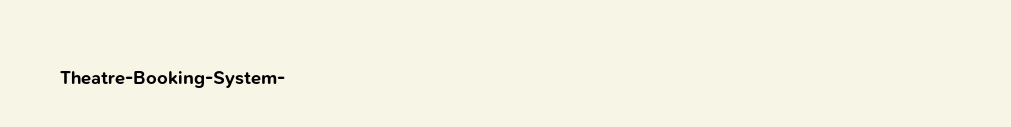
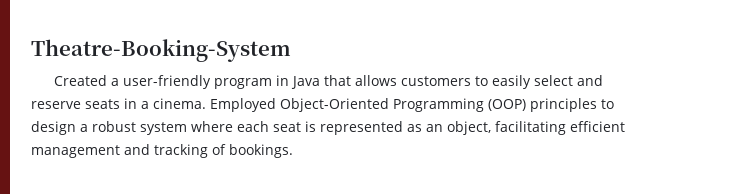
- Theatre-Booking-System-
+ Theatre-Booking-System
+ Created a user-friendly program in Java that allows customers to easily select and
+ reserve seats in a cinema. Employed Object-Oriented Programming (OOP) principles to
+ design a robust system where each seat is represented as an object, facilitating efficient management and tracking of bookings.

